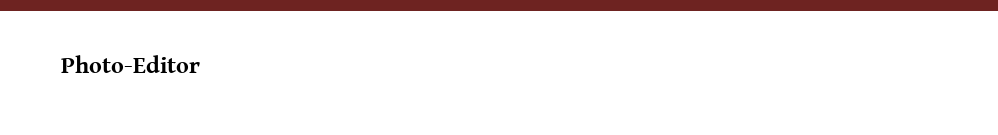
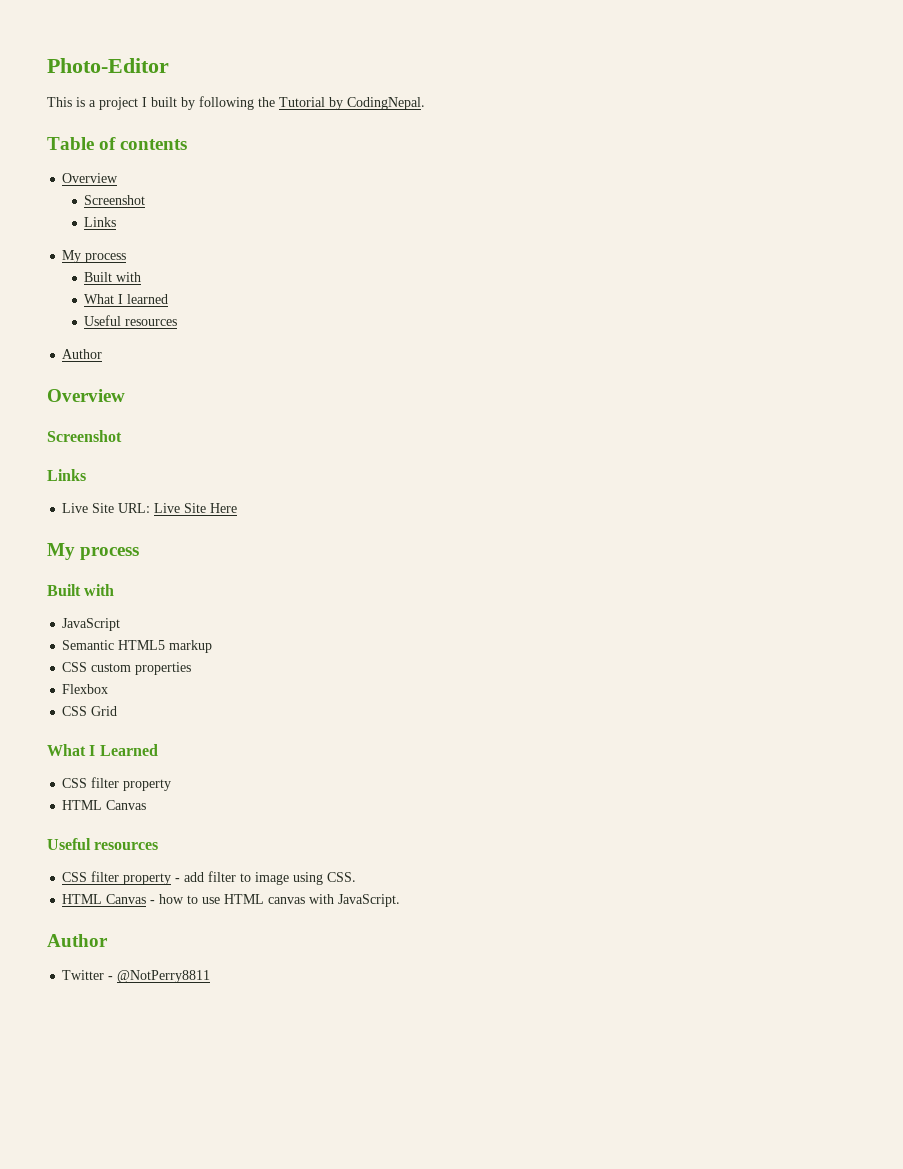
+ This is a project I built by following the Tutorial by CodingNepal.
+ Table of contents
+ Overview
+ Screenshot
+ Links
+ My process
+ Built with
+ What I learned
+ Useful resources
+ Author
+ Overview
+ Screenshot
+ Links
+ Live Site URL: Live Site Here
+ My process
+ Built with
+ JavaScript
+ Semantic HTML5 markup
+ CSS custom properties
+ Flexbox
+ CSS Grid
+ What I Learned
+ CSS filter property
+ HTML Canvas
+ Useful resources
+ CSS filter property - add filter to image using CSS.
+ HTML Canvas - how to use HTML canvas with JavaScript.
+ Author
+ Twitter - @NotPerry8811

